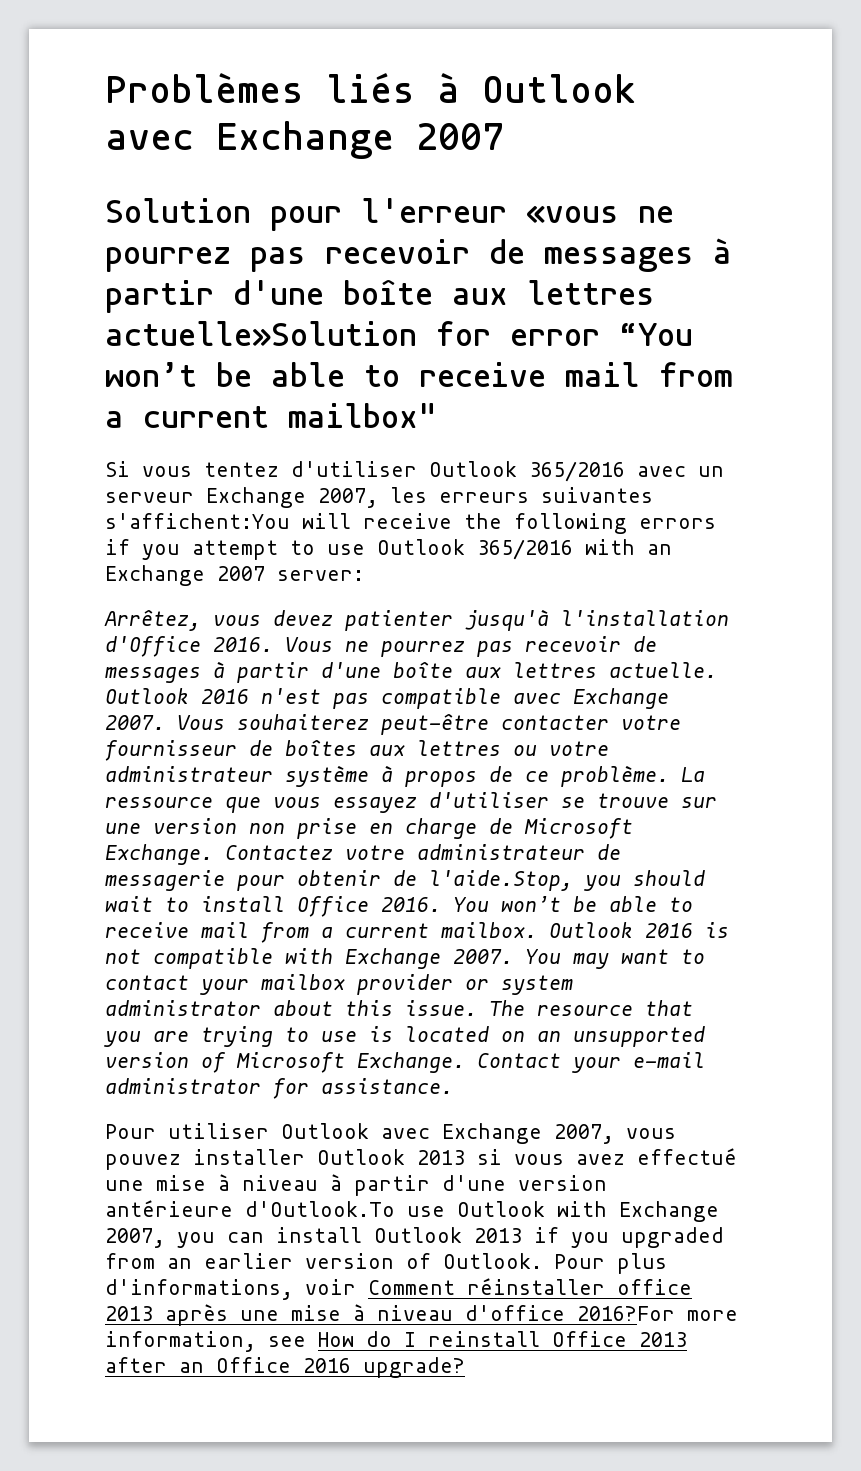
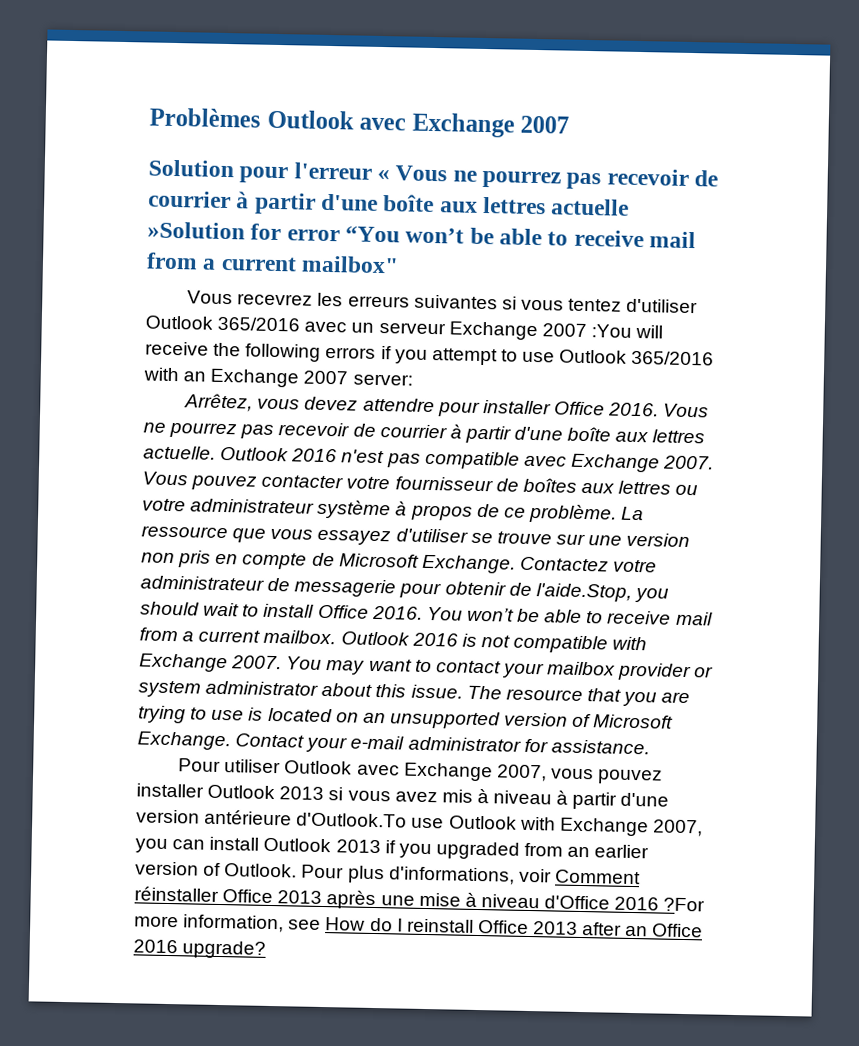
- Problèmes liés à Outlook avec Exchange 2007
+ Problèmes Outlook avec Exchange 2007
- Solution pour l'erreur «vous ne pourrez pas recevoir de messages à partir d'une boîte aux lettres actuelle»Solution for error “You won’t be able to receive mail from a current mailbox"
+ Solution pour l'erreur « Vous ne pourrez pas recevoir de courrier à partir d'une boîte aux lettres actuelle »Solution for error “You won’t be able to receive mail from a current mailbox"
- Si vous tentez d'utiliser Outlook 365/2016 avec un serveur Exchange 2007, les erreurs suivantes s'affichent:You will receive the following errors if you attempt to use Outlook 365/2016 with an Exchange 2007 server:
+ Vous recevrez les erreurs suivantes si vous tentez d'utiliser Outlook 365/2016 avec un serveur Exchange 2007 :You will receive the following errors if you attempt to use Outlook 365/2016 with an Exchange 2007 server:
- Arrêtez, vous devez patienter jusqu'à l'installation d'Office 2016.
+ Arrêtez, vous devez attendre pour installer Office 2016.
- Vous ne pourrez pas recevoir de messages à partir d'une boîte aux lettres actuelle.
+ Vous ne pourrez pas recevoir de courrier à partir d'une boîte aux lettres actuelle.
- Vous souhaiterez peut-être contacter votre fournisseur de boîtes aux lettres ou votre administrateur système à propos de ce problème.
+ Vous pouvez contacter votre fournisseur de boîtes aux lettres ou votre administrateur système à propos de ce problème.
- La ressource que vous essayez d'utiliser se trouve sur une version non prise en charge de Microsoft Exchange.
+ La ressource que vous essayez d'utiliser se trouve sur une version non pris en compte de Microsoft Exchange.
- Pour utiliser Outlook avec Exchange 2007, vous pouvez installer Outlook 2013 si vous avez effectué une mise à niveau à partir d'une version antérieure d'Outlook.To use Outlook with Exchange 2007, you can install Outlook 2013 if you upgraded from an earlier version of Outlook.
+ Pour utiliser Outlook avec Exchange 2007, vous pouvez installer Outlook 2013 si vous avez mis à niveau à partir d'une version antérieure d'Outlook.To use Outlook with Exchange 2007, you can install Outlook 2013 if you upgraded from an earlier version of Outlook.
- Pour plus d'informations, voir Comment réinstaller office 2013 après une mise à niveau d'office 2016?For more information, see How do I reinstall Office 2013 after an Office 2016 upgrade?
+ Pour plus d'informations, voir Comment réinstaller Office 2013 après une mise à niveau d'Office 2016 ?For more information, see How do I reinstall Office 2013 after an Office 2016 upgrade?

